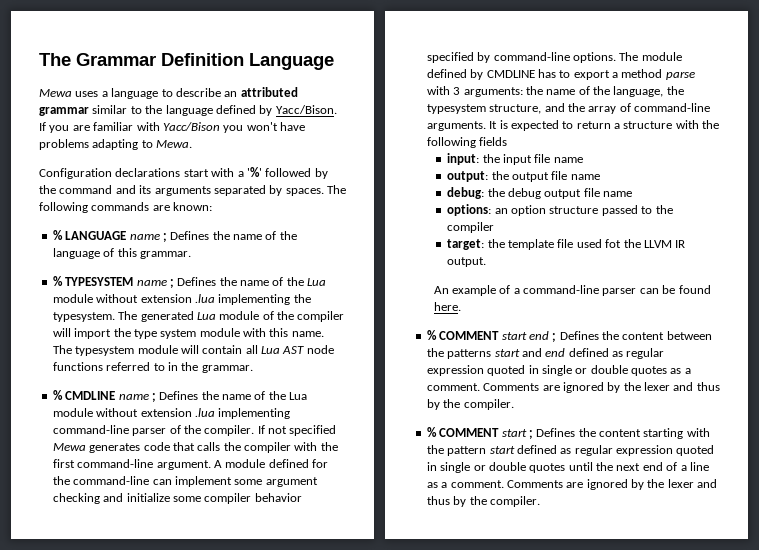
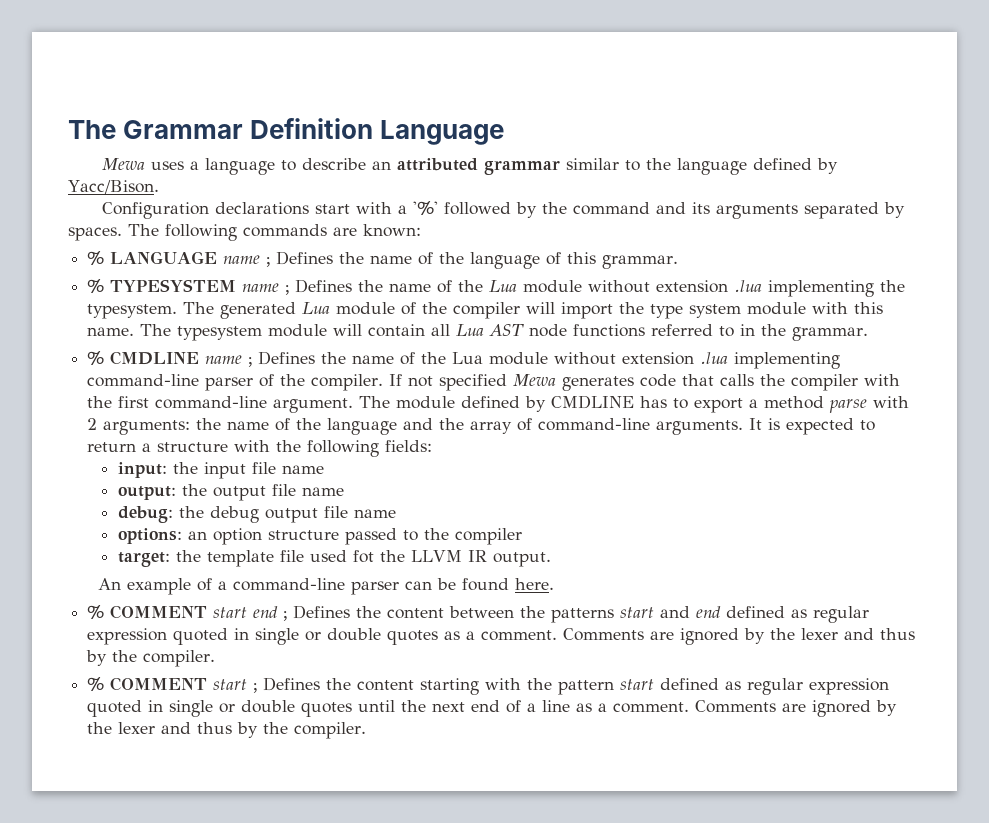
- If you are familiar with Yacc/Bison you won't have problems adapting to Mewa.
- A module defined for the command-line can implement some argument checking and initialize some compiler behavior specified by command-line options.
- The module defined by CMDLINE has to export a method parse with 3 arguments: the name of the language, the typesystem structure, and the array of command-line arguments.
+ The module defined by CMDLINE has to export a method parse with 2 arguments: the name of the language and the array of command-line arguments.
- It is expected to return a structure with the following fields
+ It is expected to return a structure with the following fields:

